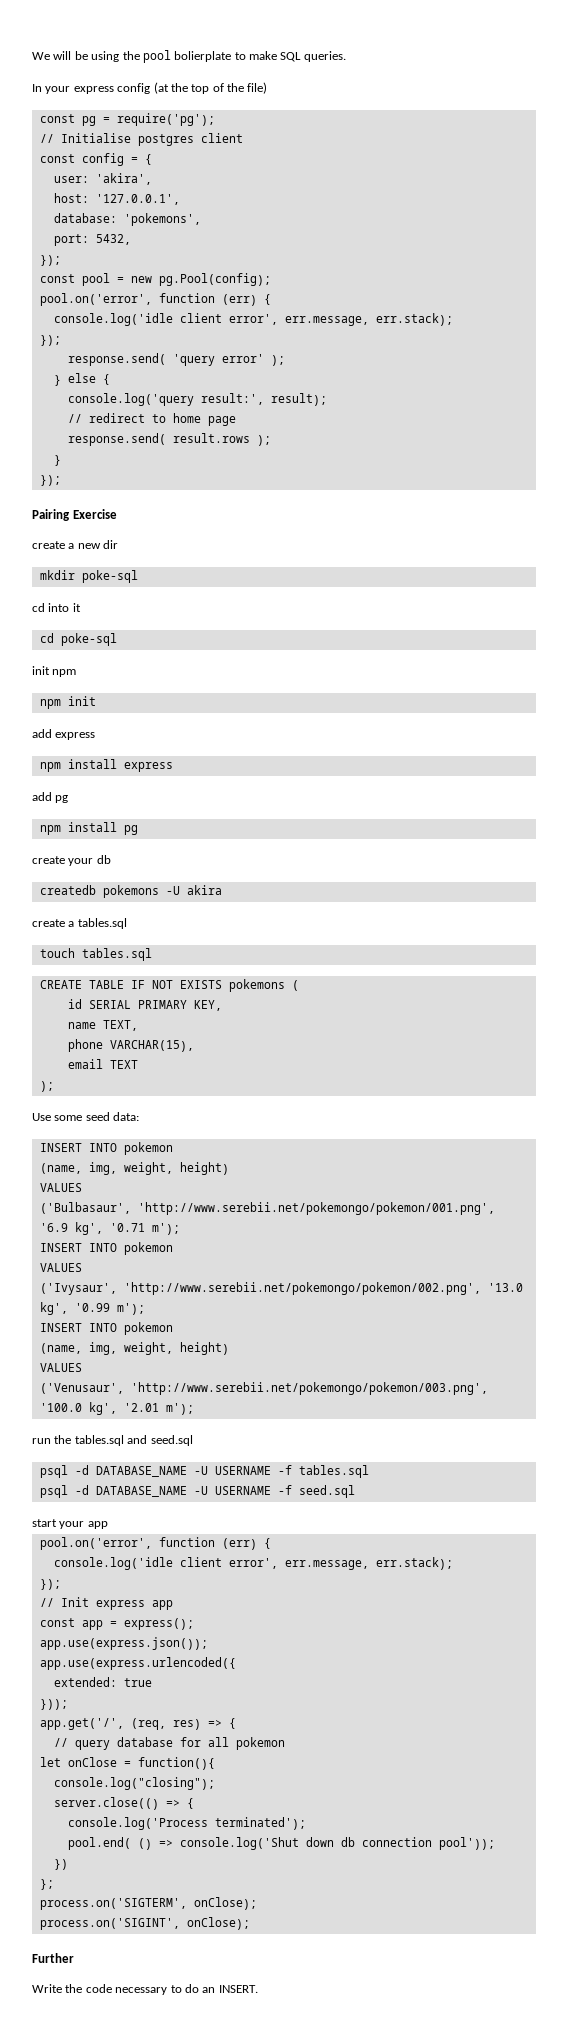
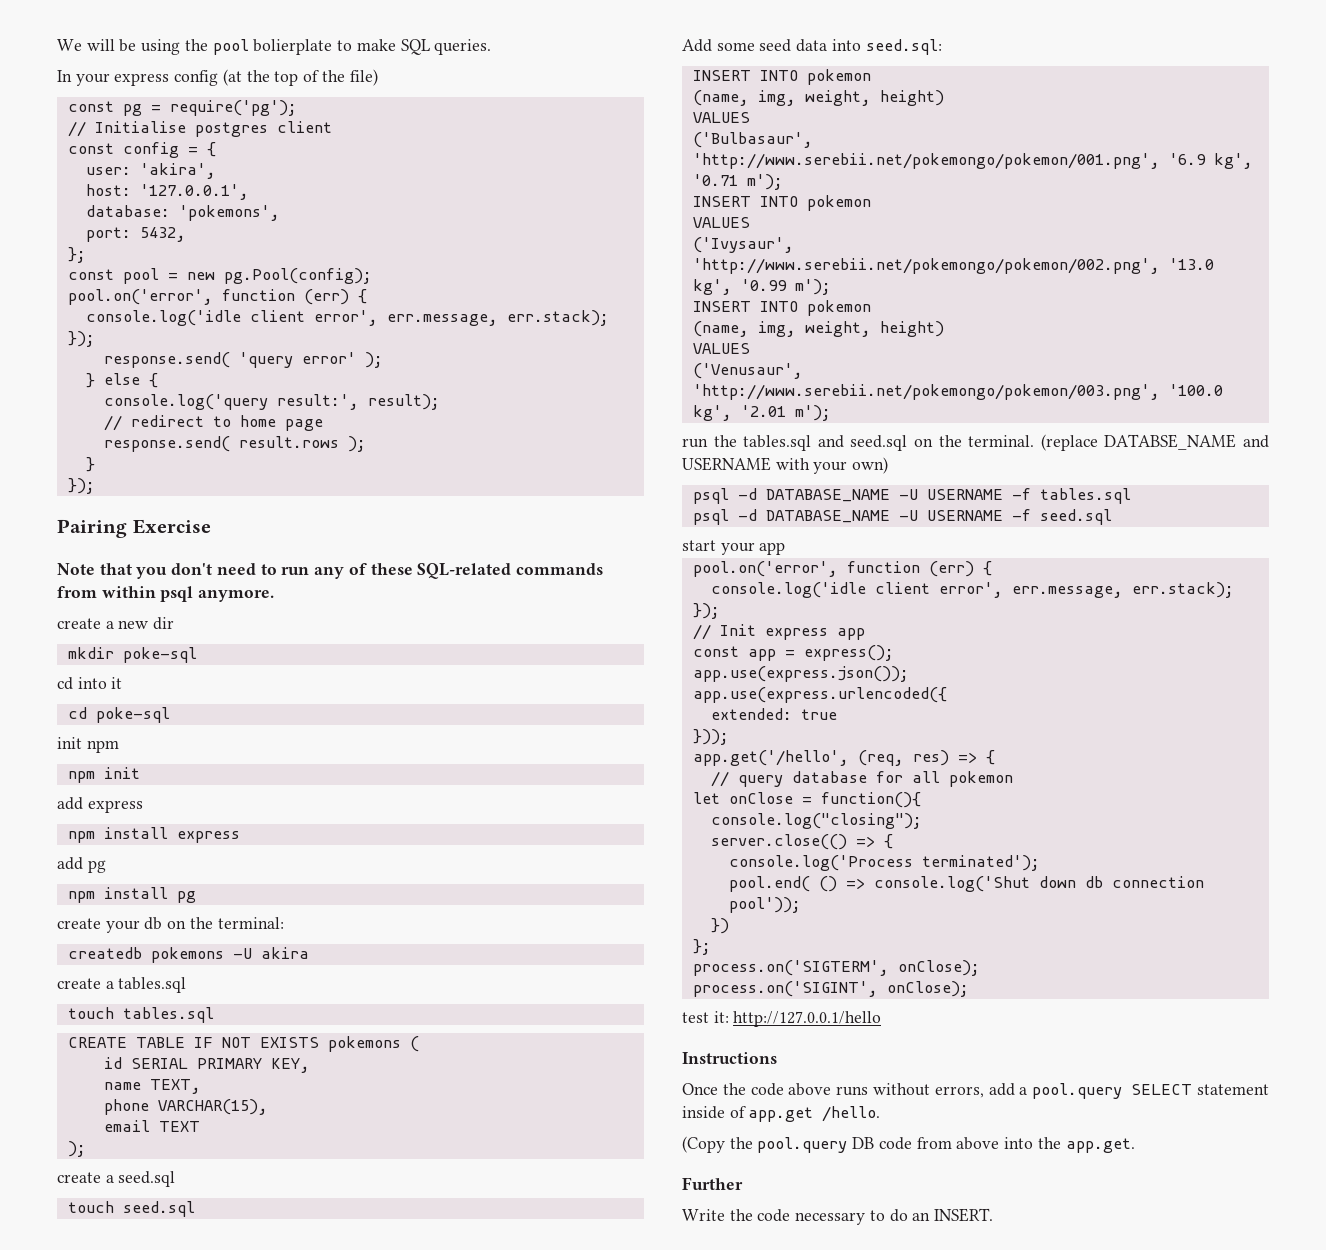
  port: 5432,
- });
+ };
+ Note that you don't need to run any of these SQL-related commands from within psql anymore.
- create your db
+ create your db on the terminal:
- Use some seed data:
+ create a seed.sql
+ touch seed.sql
+ Add some seed data into seed.sql:
- run the tables.sql and seed.sql
+ run the tables.sql and seed.sql on the terminal. (replace DATABSE_NAME and USERNAME with your own)
- app.get('/', (req, res) => {
+ app.get('/hello', (req, res) => {
+ test it: http://127.0.0.1/hello
+ Instructions
+ Once the code above runs without errors, add a pool.query SELECT statement inside of app.get /hello.
+ (Copy the pool.query DB code from above into the app.get.

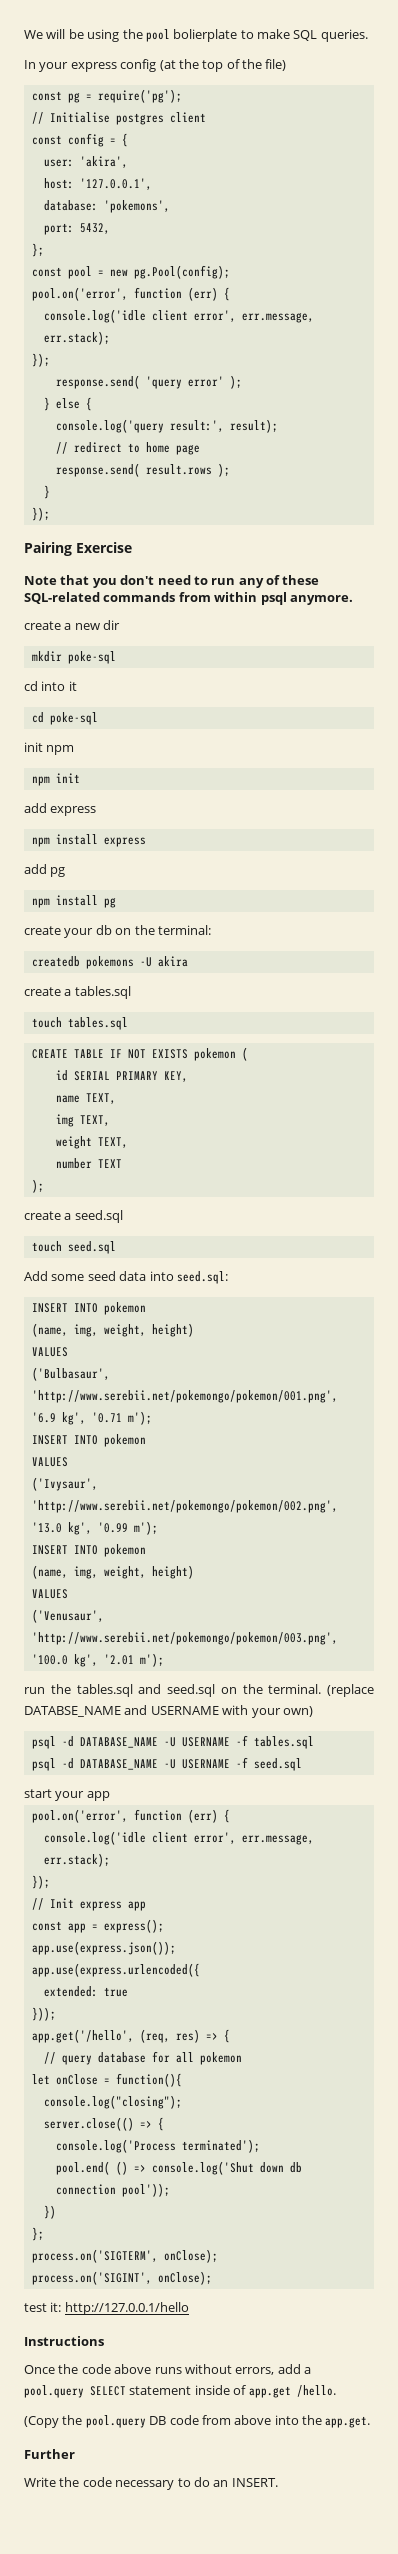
- CREATE TABLE IF NOT EXISTS pokemons (
+ CREATE TABLE IF NOT EXISTS pokemon (
- phone VARCHAR(15),
- email TEXT
+ img TEXT,
+ weight TEXT,
+ number TEXT

